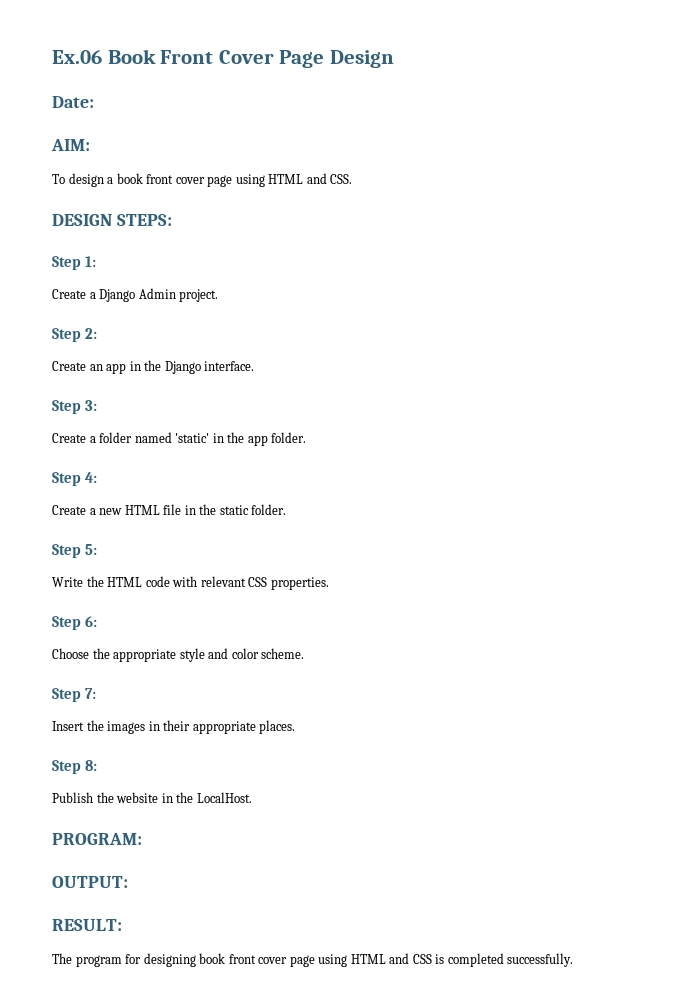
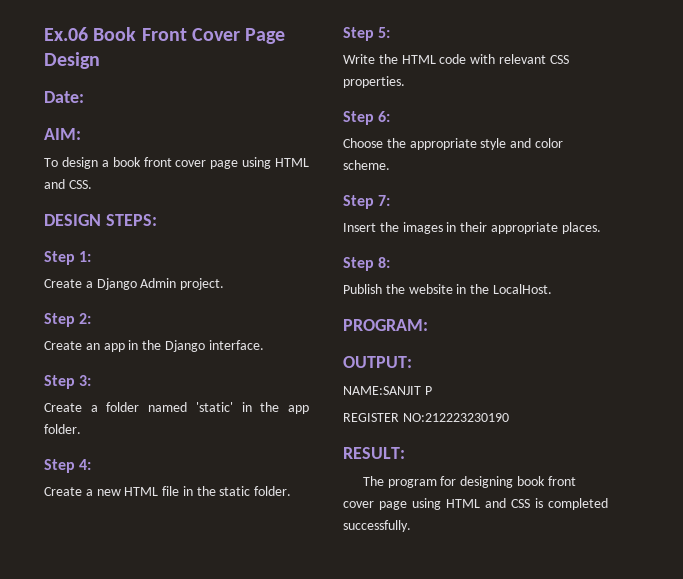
+ NAME:SANJIT P
+ REGISTER NO:212223230190

